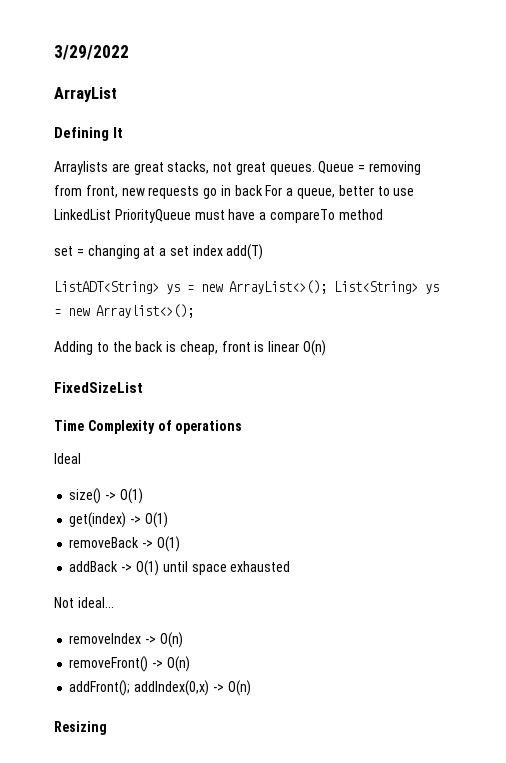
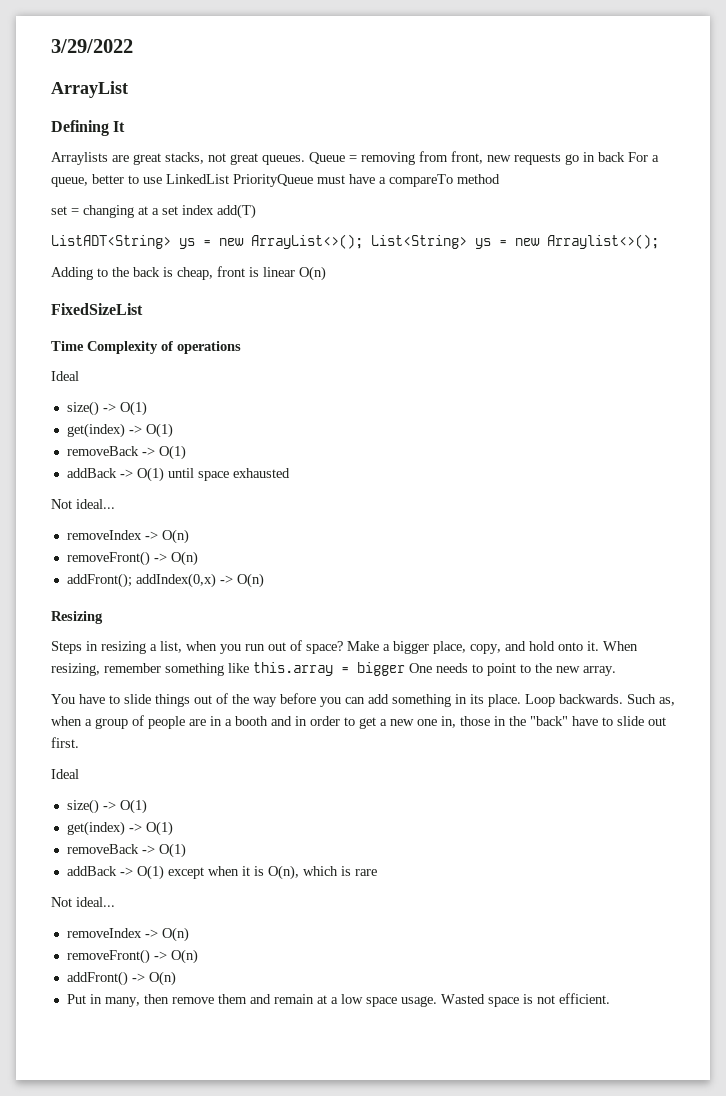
+ Steps in resizing a list, when you run out of space? Make a bigger place, copy, and hold onto it. When resizing, remember something like this.array = bigger One needs to point to the new array.
+ You have to slide things out of the way before you can add something in its place. Loop backwards. Such as, when a group of people are in a booth and in order to get a new one in, those in the "back" have to slide out first.
+ Ideal
+ size() -> O(1)
+ get(index) -> O(1)
+ removeBack -> O(1)
+ addBack -> O(1) except when it is O(n), which is rare
+ Not ideal...
+ removeIndex -> O(n)
+ removeFront() -> O(n)
+ addFront() -> O(n)
+ Put in many, then remove them and remain at a low space usage. Wasted space is not efficient.

